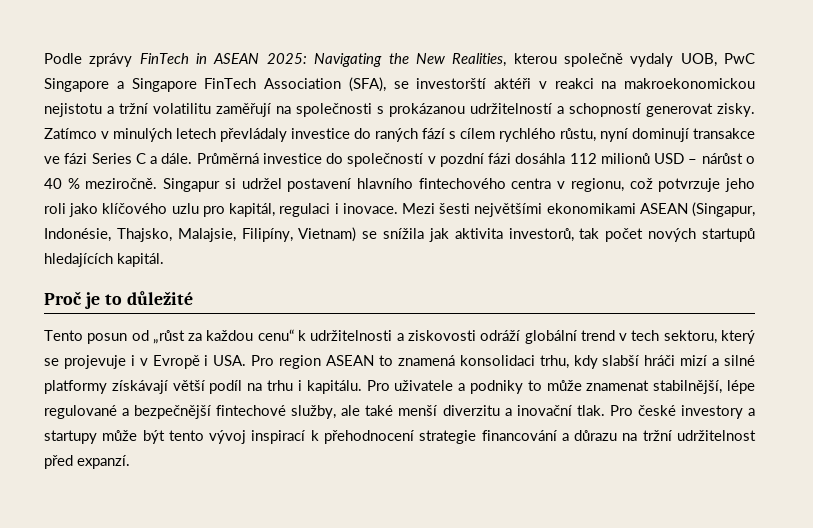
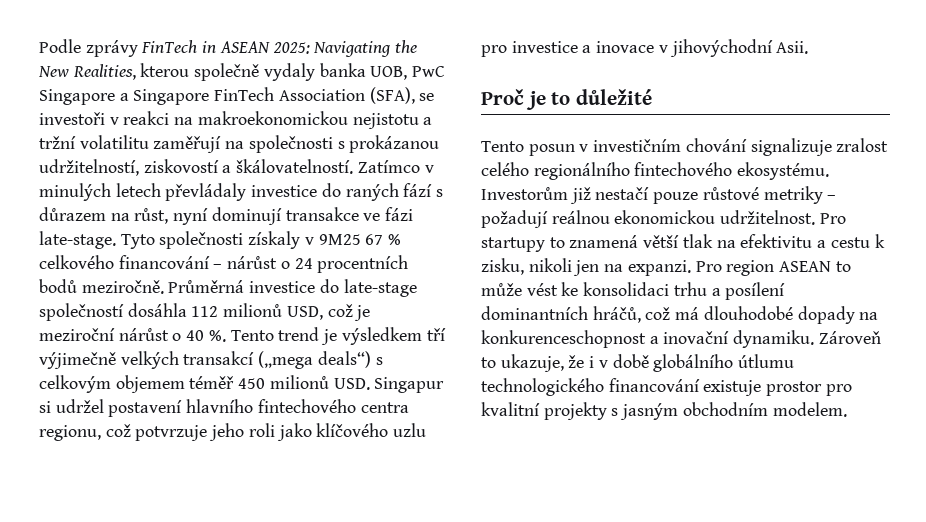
- Podle zprávy FinTech in ASEAN 2025: Navigating the New Realities, kterou společně vydaly UOB, PwC Singapore a Singapore FinTech Association (SFA), se investorští aktéři v reakci na makroekonomickou nejistotu a tržní volatilitu zaměřují na společnosti s prokázanou udržitelností a schopností generovat zisky.
+ Podle zprávy FinTech in ASEAN 2025: Navigating the New Realities, kterou společně vydaly banka UOB, PwC Singapore a Singapore FinTech Association (SFA), se investoři v reakci na makroekonomickou nejistotu a tržní volatilitu zaměřují na společnosti s prokázanou udržitelností, ziskovostí a škálovatelností.
- Zatímco v minulých letech převládaly investice do raných fází s cílem rychlého růstu, nyní dominují transakce ve fázi Series C a dále. Průměrná investice do společností v pozdní fázi dosáhla 112 milionů USD – nárůst o 40 % meziročně. Singapur si udržel postavení hlavního fintechového centra v regionu, což potvrzuje jeho roli jako klíčového uzlu pro kapitál, regulaci i inovace. Mezi šesti největšími ekonomikami ASEAN (Singapur, Indonésie, Thajsko, Malajsie, Filipíny, Vietnam) se snížila jak aktivita investorů, tak počet nových startupů hledajících kapitál.
+ Zatímco v minulých letech převládaly investice do raných fází s důrazem na růst, nyní dominují transakce ve fázi late-stage. Tyto společnosti získaly v 9M25 67 % celkového financování – nárůst o 24 procentních bodů meziročně. Průměrná investice do late-stage společností dosáhla 112 milionů USD, což je meziroční nárůst o 40 %. Tento trend je výsledkem tří výjimečně velkých transakcí („mega deals“) s celkovým objemem téměř 450 milionů USD. Singapur si udržel postavení hlavního fintechového centra regionu, což potvrzuje jeho roli jako klíčového uzlu pro investice a inovace v jihovýchodní Asii.
- Tento posun od „růst za každou cenu“ k udržitelnosti a ziskovosti odráží globální trend v tech sektoru, který se projevuje i v Evropě i USA. Pro region ASEAN to znamená konsolidaci trhu, kdy slabší hráči mizí a silné platformy získávají větší podíl na trhu i kapitálu. Pro uživatele a podniky to může znamenat stabilnější, lépe regulované a bezpečnější fintechové služby, ale také menší diverzitu a inovační tlak. Pro české investory a startupy může být tento vývoj inspirací k přehodnocení strategie financování a důrazu na tržní udržitelnost před expanzí.
+ Tento posun v investičním chování signalizuje zralost celého regionálního fintechového ekosystému. Investorům již nestačí pouze růstové metriky – požadují reálnou ekonomickou udržitelnost. Pro startupy to znamená větší tlak na efektivitu a cestu k zisku, nikoli jen na expanzi. Pro region ASEAN to může vést ke konsolidaci trhu a posílení dominantních hráčů, což má dlouhodobé dopady na konkurenceschopnost a inovační dynamiku. Zároveň to ukazuje, že i v době globálního útlumu technologického financování existuje prostor pro kvalitní projekty s jasným obchodním modelem.

